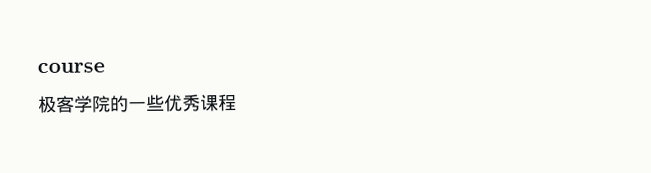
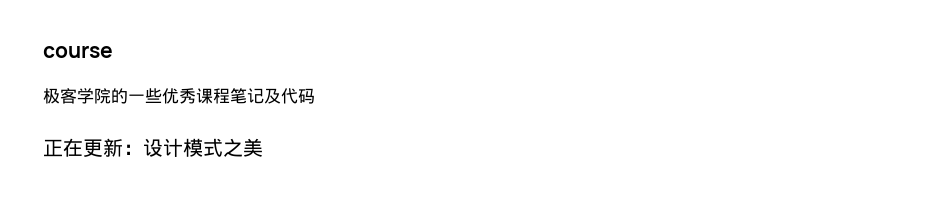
- 极客学院的一些优秀课程
+ 极客学院的一些优秀课程笔记及代码
+ 正在更新：设计模式之美

